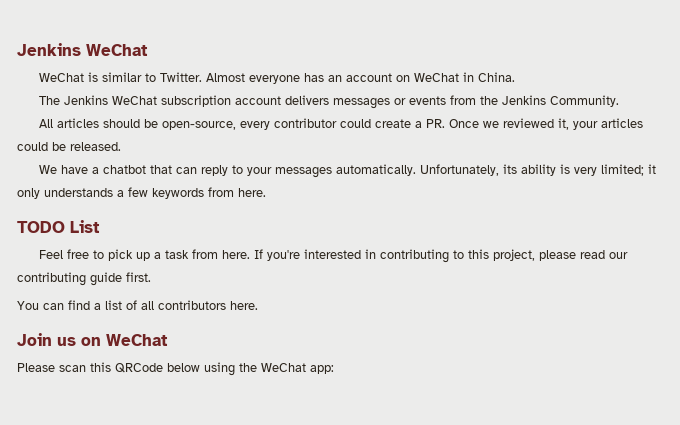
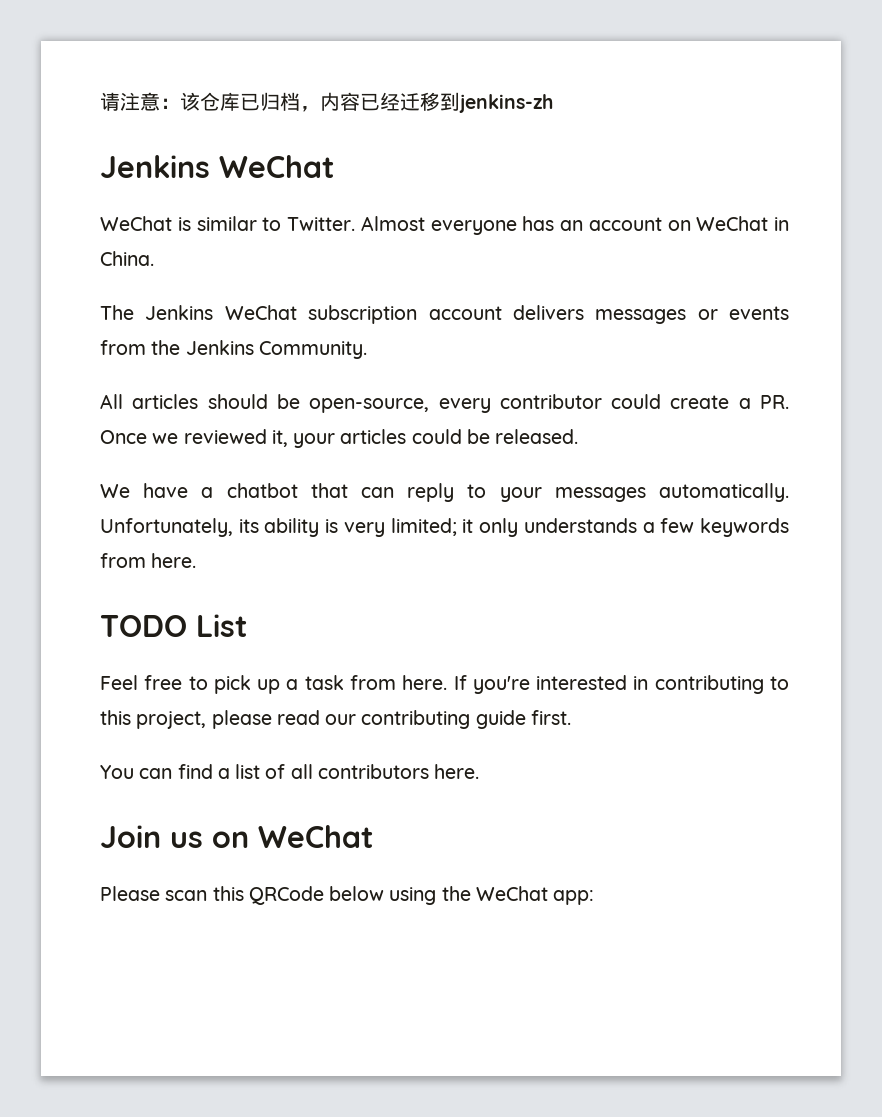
+ 请注意：该仓库已归档，内容已经迁移到jenkins-zh

